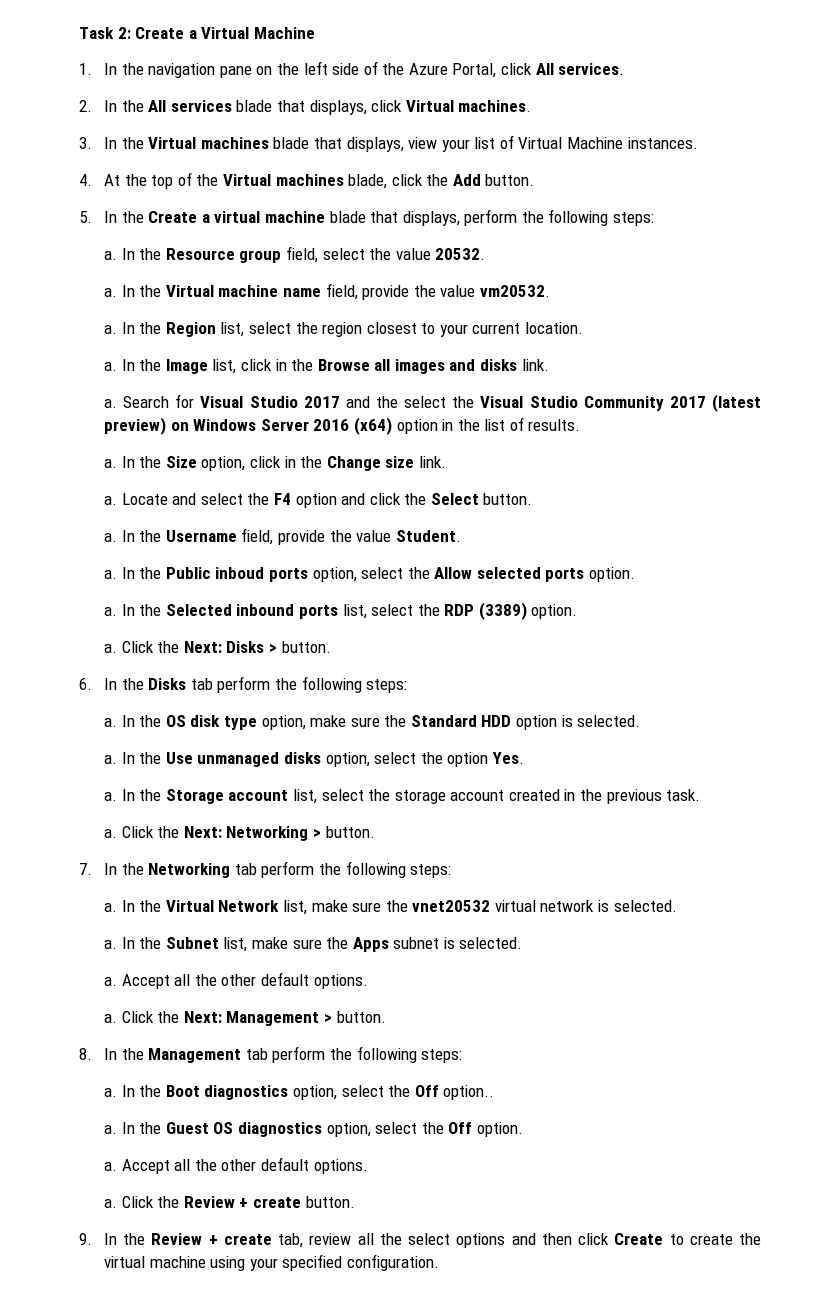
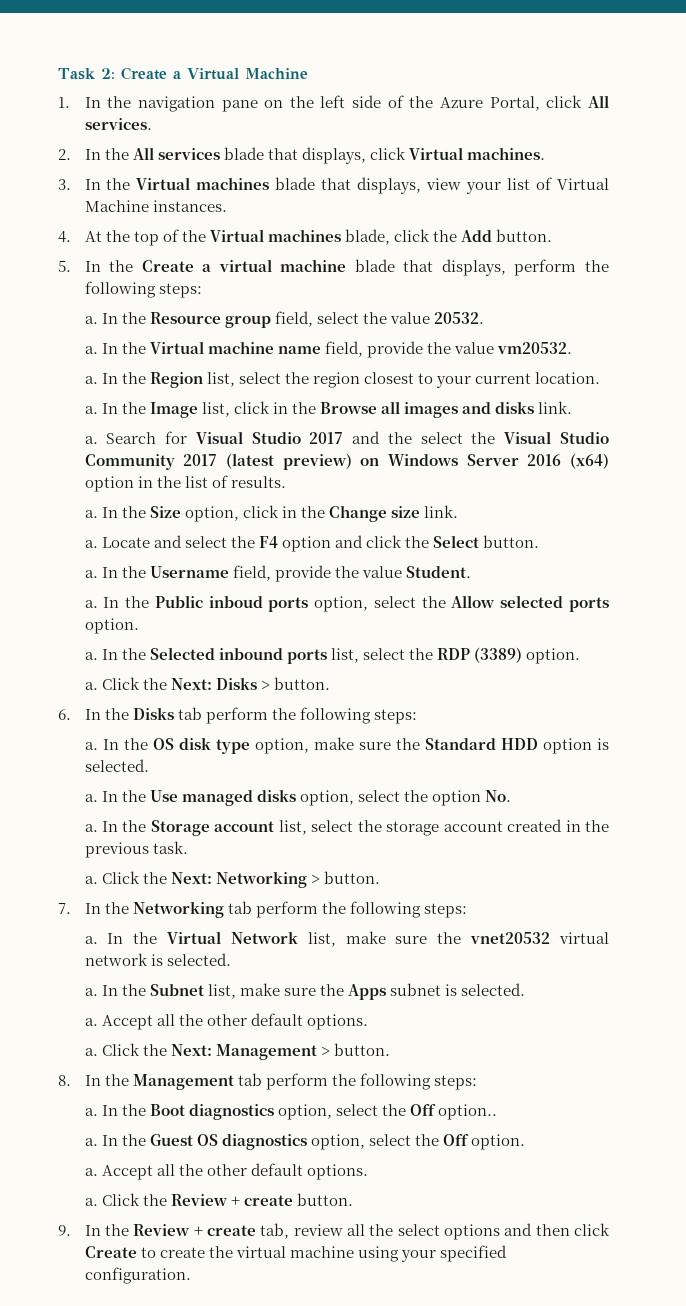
- In the Use unmanaged disks option, select the option Yes.
+ In the Use managed disks option, select the option No.

